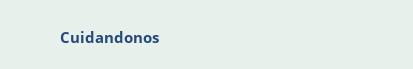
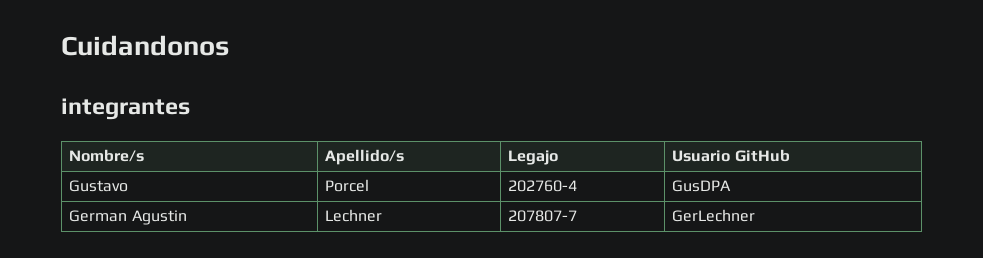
+ integrantes
+ Nombre/s | Apellido/s | Legajo | Usuario GitHub
+ Gustavo | Porcel | 202760-4 | GusDPA
+ German Agustin | Lechner | 207807-7 | GerLechner

